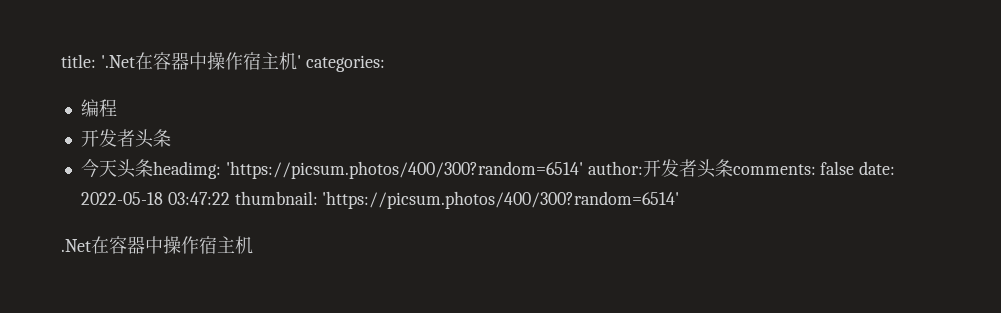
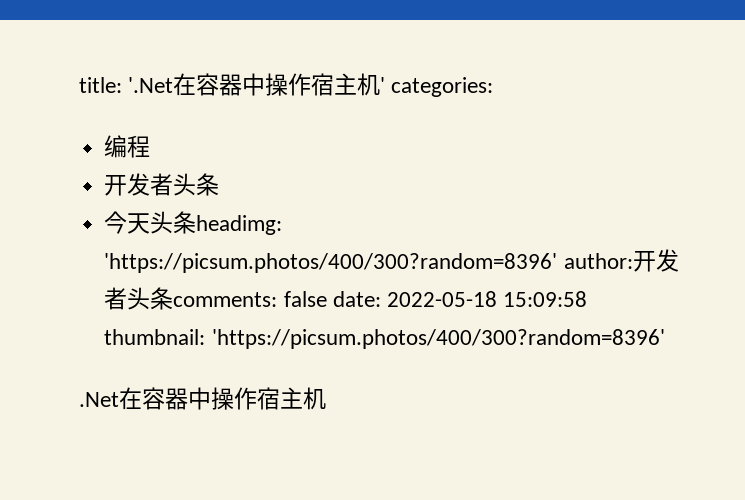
- 今天头条headimg: 'https://picsum.photos/400/300?random=6514' author:开发者头条comments: false date: 2022-05-18 03:47:22 thumbnail: 'https://picsum.photos/400/300?random=6514'
+ 今天头条headimg: 'https://picsum.photos/400/300?random=8396' author:开发者头条comments: false date: 2022-05-18 15:09:58 thumbnail: 'https://picsum.photos/400/300?random=8396'

